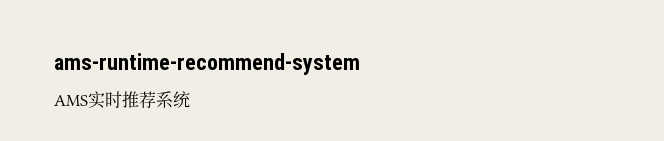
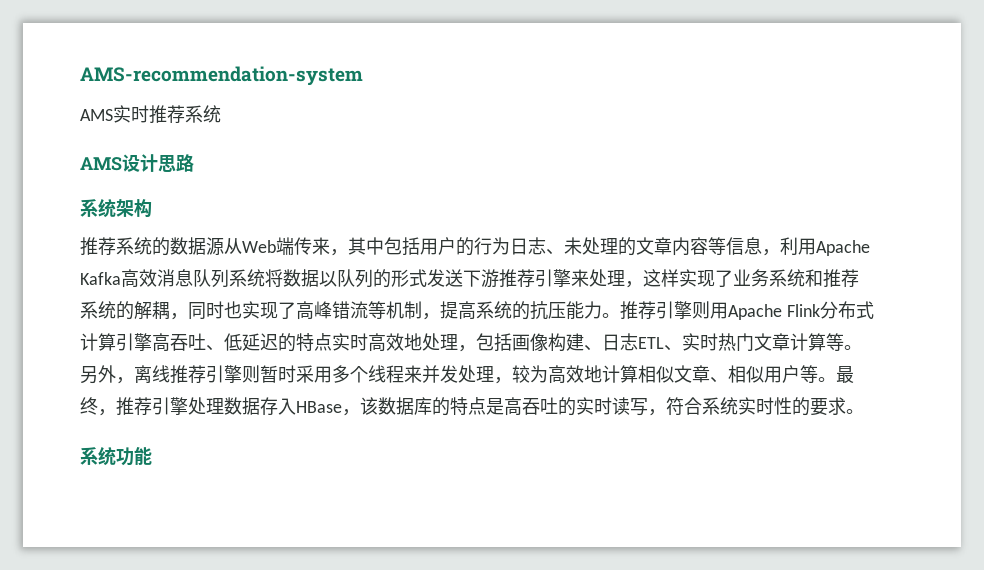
- ams-runtime-recommend-system
+ AMS-recommendation-system
+ AMS设计思路
+ 系统架构
+ 推荐系统的数据源从Web端传来，其中包括用户的行为日志、未处理的文章内容等信息，利用Apache Kafka高效消息队列系统将数据以队列的形式发送下游推荐引擎来处理，这样实现了业务系统和推荐系统的解耦，同时也实现了高峰错流等机制，提高系统的抗压能力。推荐引擎则用Apache Flink分布式计算引擎高吞吐、低延迟的特点实时高效地处理，包括画像构建、日志ETL、实时热门文章计算等。另外，离线推荐引擎则暂时采用多个线程来并发处理，较为高效地计算相似文章、相似用户等。最终，推荐引擎处理数据存入HBase，该数据库的特点是高吞吐的实时读写，符合系统实时性的要求。
+ 系统功能

